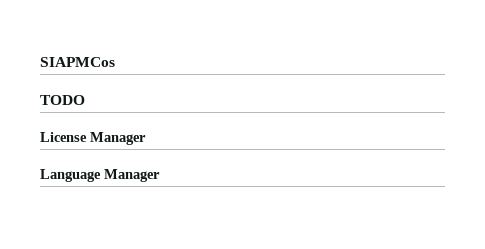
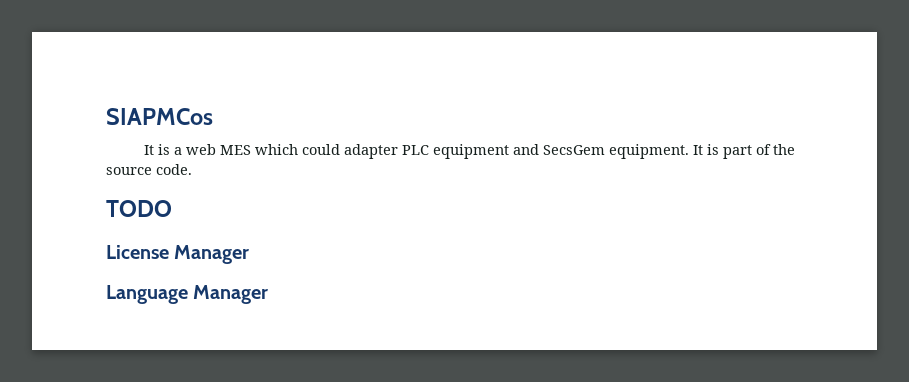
+ It is a web MES which could adapter PLC equipment and SecsGem equipment. It is part of the source code.

